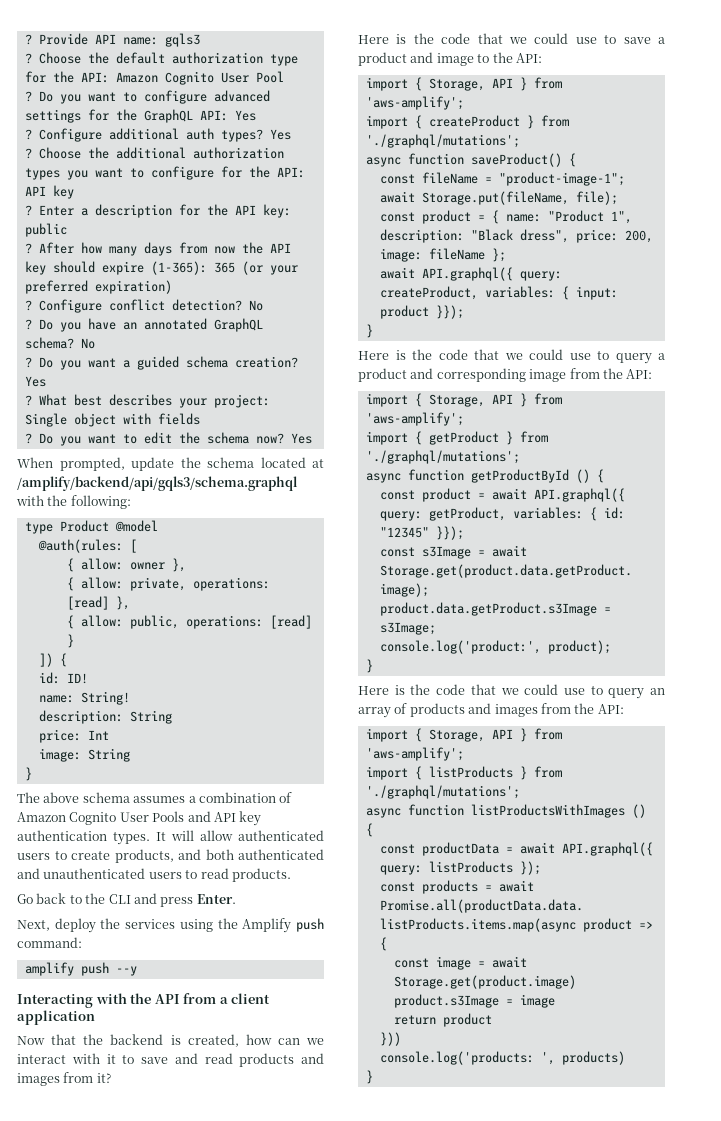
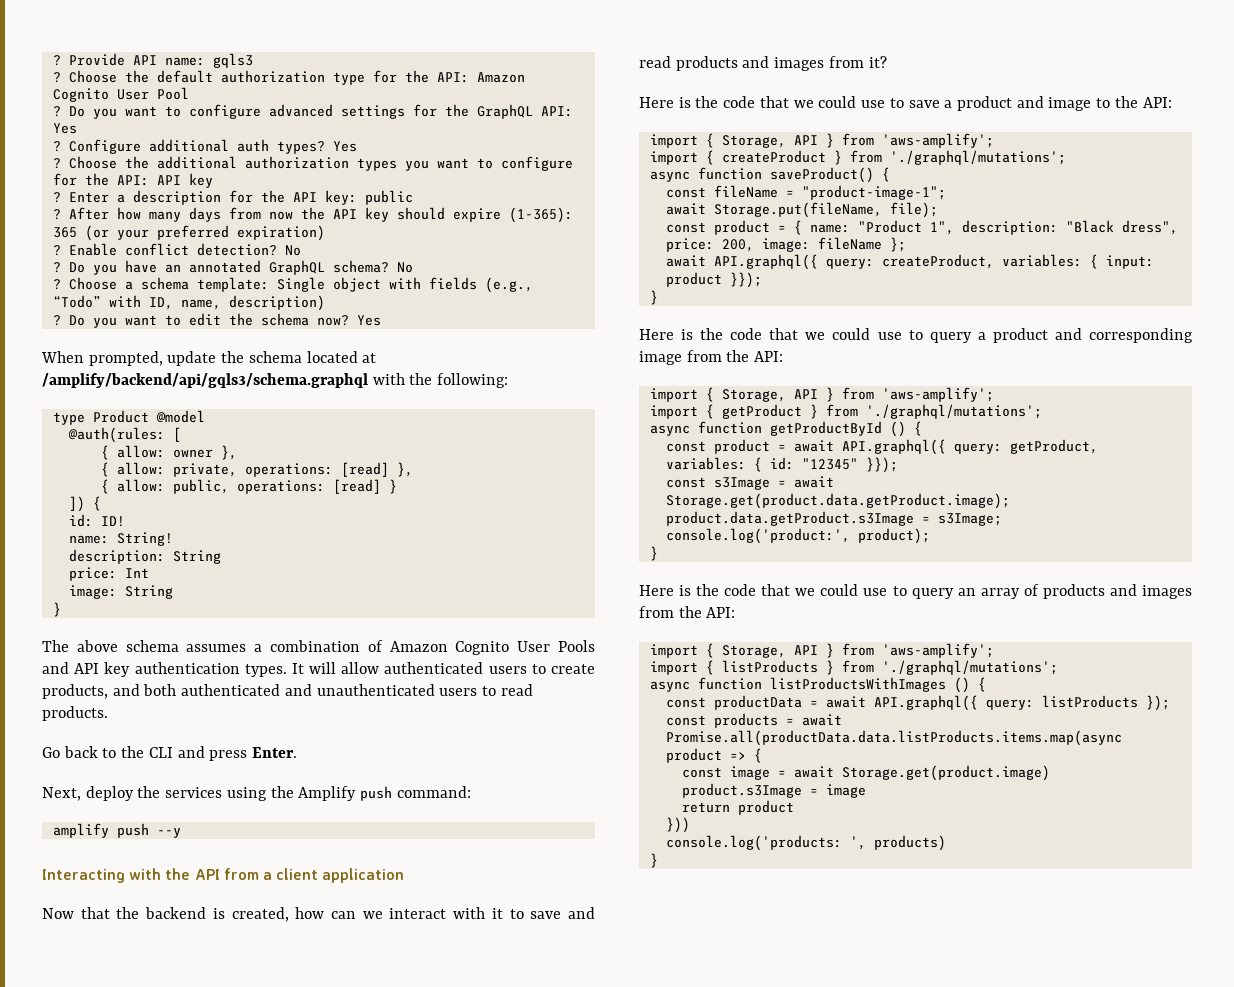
- Configure conflict detection?
+ Enable conflict detection?
- Do you want a guided schema creation? Yes
- ? What best describes your project: Single object with fields
+ Choose a schema template: Single object with fields (e.g., “Todo” with ID, name, description)

